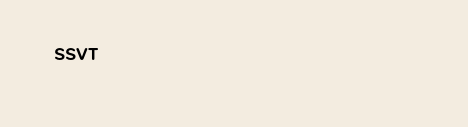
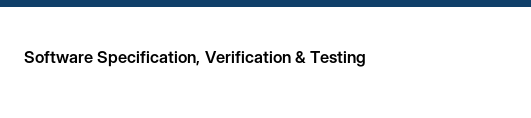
- SSVT
+ Software Specification, Verification & Testing

